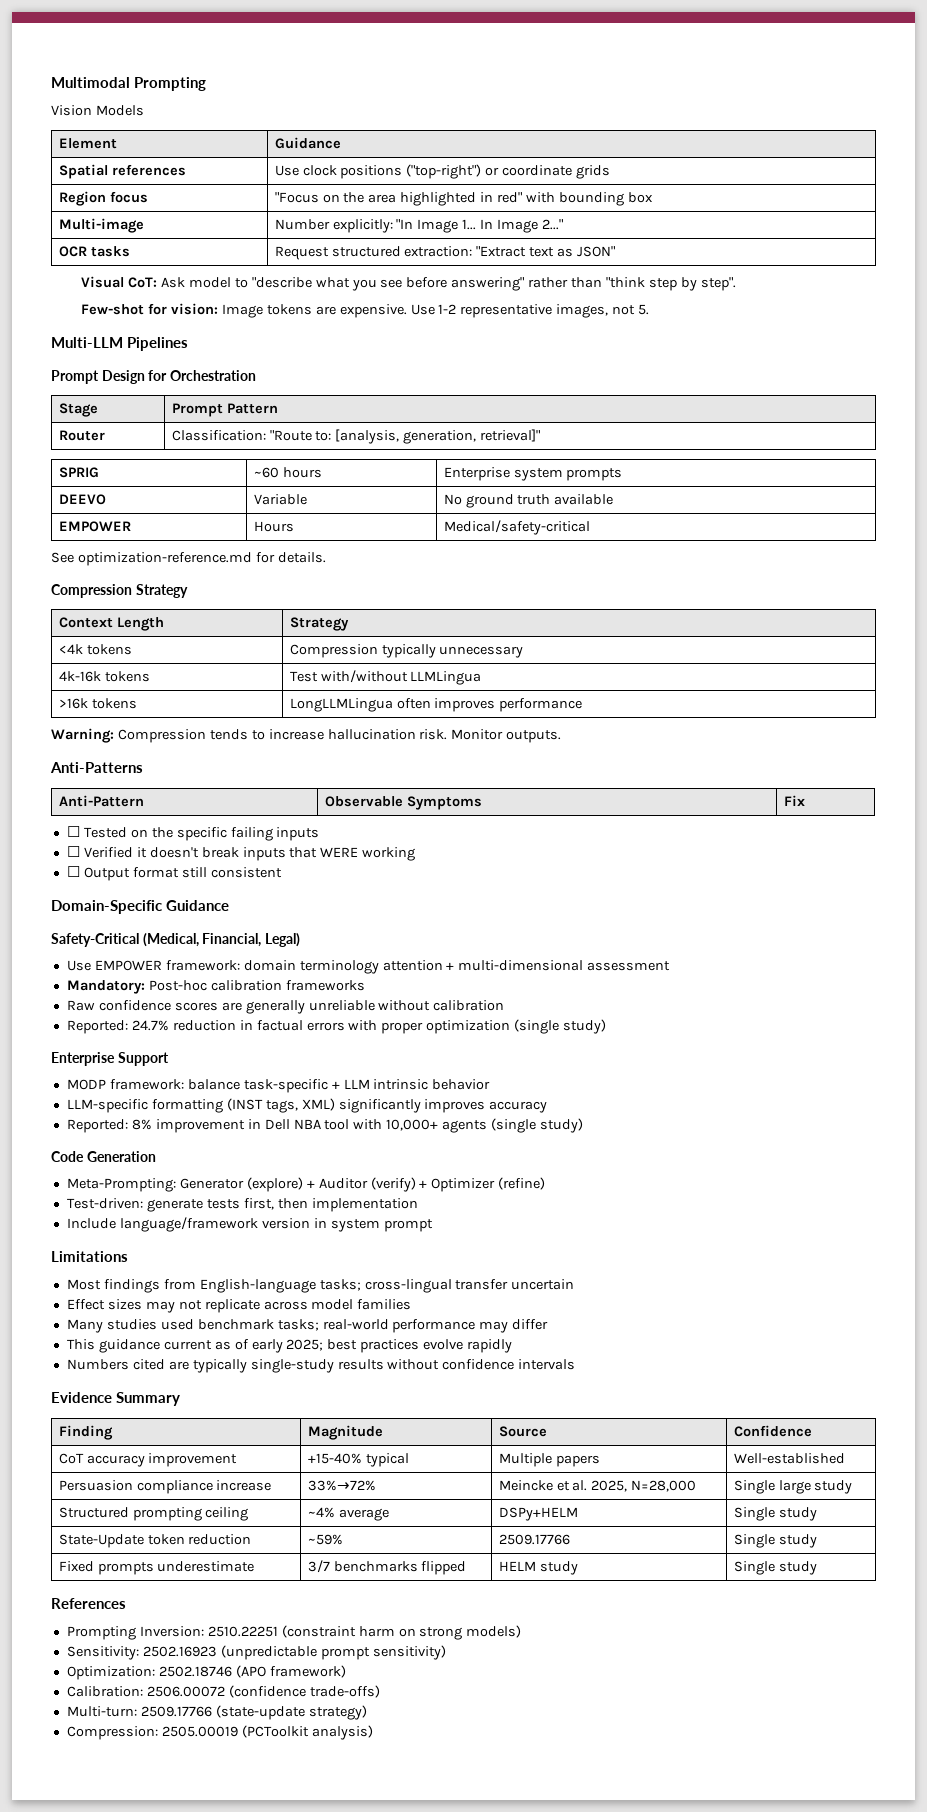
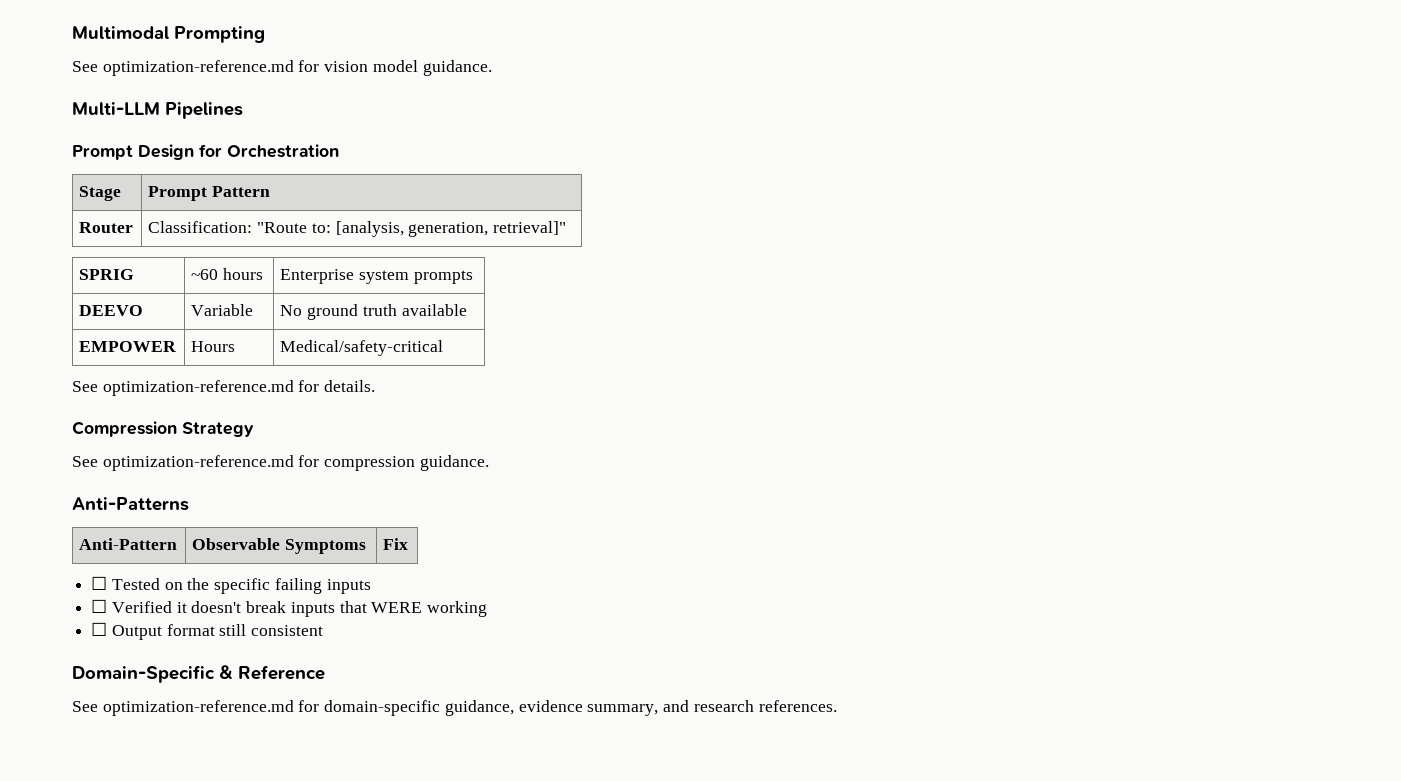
- Vision Models
- Element | Guidance
- Spatial references | Use clock positions ("top-right") or coordinate grids
- Region focus | "Focus on the area highlighted in red" with bounding box
- Multi-image | Number explicitly: "In Image 1... In Image 2..."
- OCR tasks | Request structured extraction: "Extract text as JSON"
- Visual CoT: Ask model to "describe what you see before answering" rather than "think step by step".
- Few-shot for vision: Image tokens are expensive. Use 1-2 representative images, not 5.
+ See optimization-reference.md for vision model guidance.
- Context Length | Strategy
- <4k tokens | Compression typically unnecessary
- 4k-16k tokens | Test with/without LLMLingua
- >16k tokens | LongLLMLingua often improves performance
- Warning: Compression tends to increase hallucination risk. Monitor outputs.
+ See optimization-reference.md for compression guidance.
- Domain-Specific Guidance
- Safety-Critical (Medical, Financial, Legal)
- Use EMPOWER framework: domain terminology attention + multi-dimensional assessment
- Mandatory: Post-hoc calibration frameworks
- Raw confidence scores are generally unreliable without calibration
- Reported: 24.7% reduction in factual errors with proper optimization (single study)
- Enterprise Support
- MODP framework: balance task-specific + LLM intrinsic behavior
- LLM-specific formatting (INST tags, XML) significantly improves accuracy
- Reported: 8% improvement in Dell NBA tool with 10,000+ agents (single study)
- Code Generation
- Meta-Prompting: Generator (explore) + Auditor (verify) + Optimizer (refine)
- Test-driven: generate tests first, then implementation
- Include language/framework version in system prompt
- Limitations
- Most findings from English-language tasks; cross-lingual transfer uncertain
- Effect sizes may not replicate across model families
- Many studies used benchmark tasks; real-world performance may differ
- This guidance current as of early 2025; best practices evolve rapidly
- Numbers cited are typically single-study results without confidence intervals
- Evidence Summary
- Finding | Magnitude | Source | Confidence
- CoT accuracy improvement | +15-40% typical | Multiple papers | Well-established
- Persuasion compliance increase | 33%→72% | Meincke et al. 2025, N=28,000 | Single large study
- Structured prompting ceiling | ~4% average | DSPy+HELM | Single study
- State-Update token reduction | ~59% | 2509.17766 | Single study
- Fixed prompts underestimate | 3/7 benchmarks flipped | HELM study | Single study
- References
- Prompting Inversion: 2510.22251 (constraint harm on strong models)
- Sensitivity: 2502.16923 (unpredictable prompt sensitivity)
- Optimization: 2502.18746 (APO framework)
- Calibration: 2506.00072 (confidence trade-offs)
- Multi-turn: 2509.17766 (state-update strategy)
- Compression: 2505.00019 (PCToolkit analysis)
+ Domain-Specific & Reference
+ See optimization-reference.md for domain-specific guidance, evidence summary, and research references.

